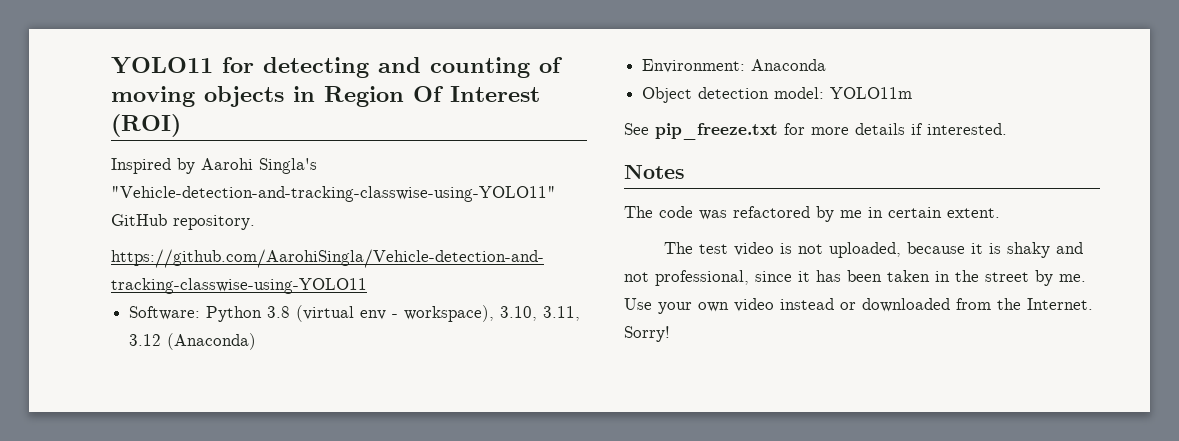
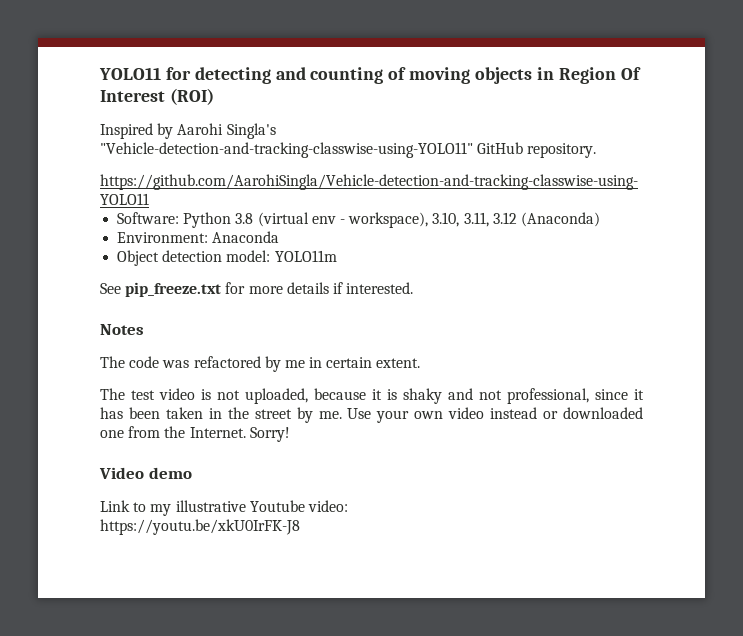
- Use your own video instead or downloaded from the Internet.
+ Use your own video instead or downloaded one from the Internet.
+ Video demo
+ Link to my illustrative Youtube video:
+ https://youtu.be/xkU0IrFK-J8

